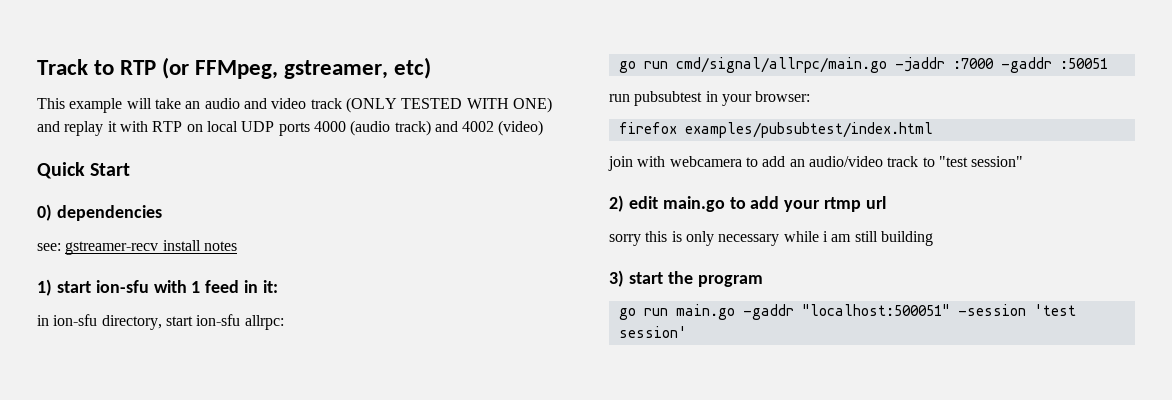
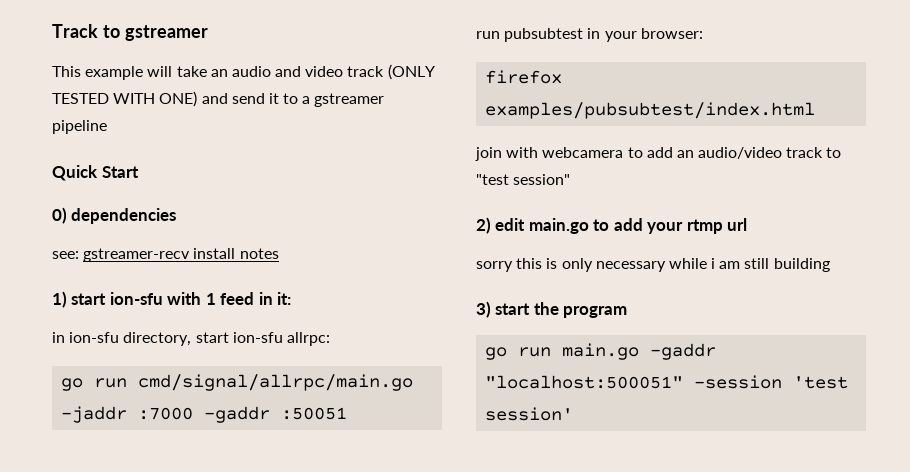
- Track to RTP (or FFMpeg, gstreamer, etc)
+ Track to gstreamer
- This example will take an audio and video track (ONLY TESTED WITH ONE) and replay it with RTP on local UDP ports 4000 (audio track) and 4002 (video)
+ This example will take an audio and video track (ONLY TESTED WITH ONE) and send it to a gstreamer pipeline

